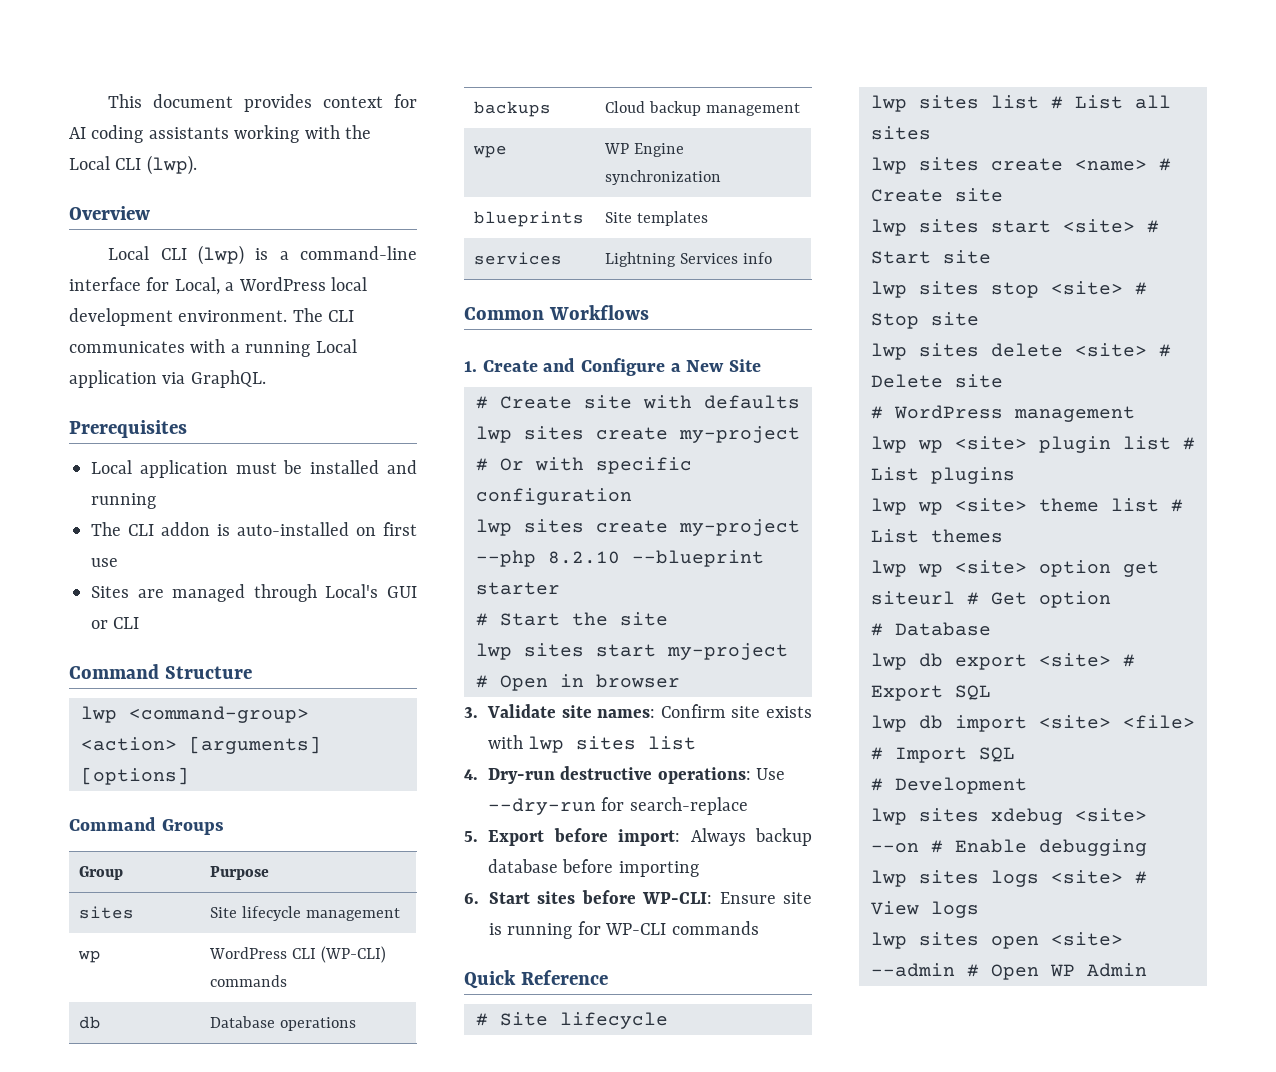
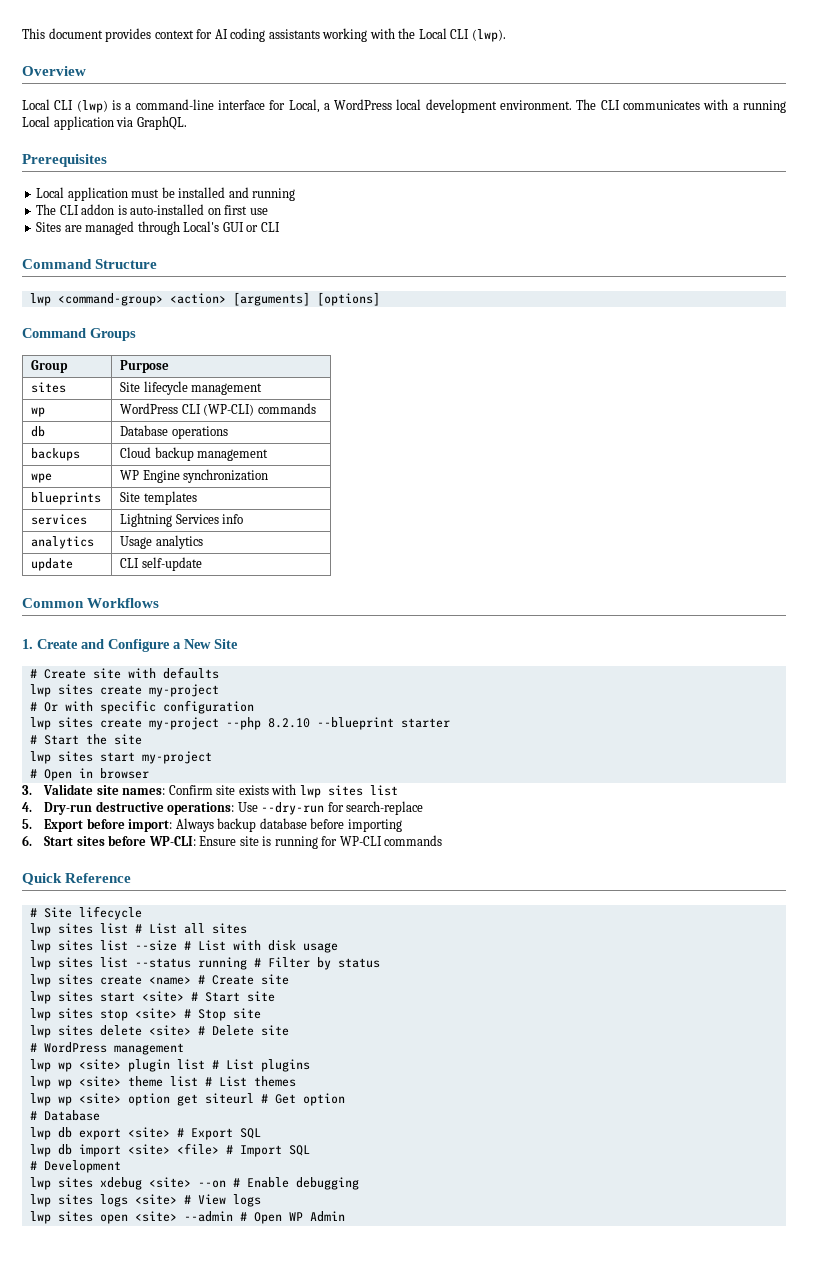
+ analytics | Usage analytics
+ update | CLI self-update
+ lwp sites list --size # List with disk usage
+ lwp sites list --status running # Filter by status

